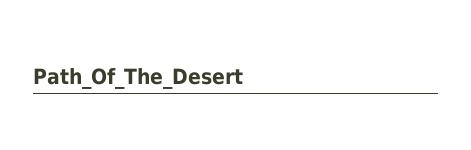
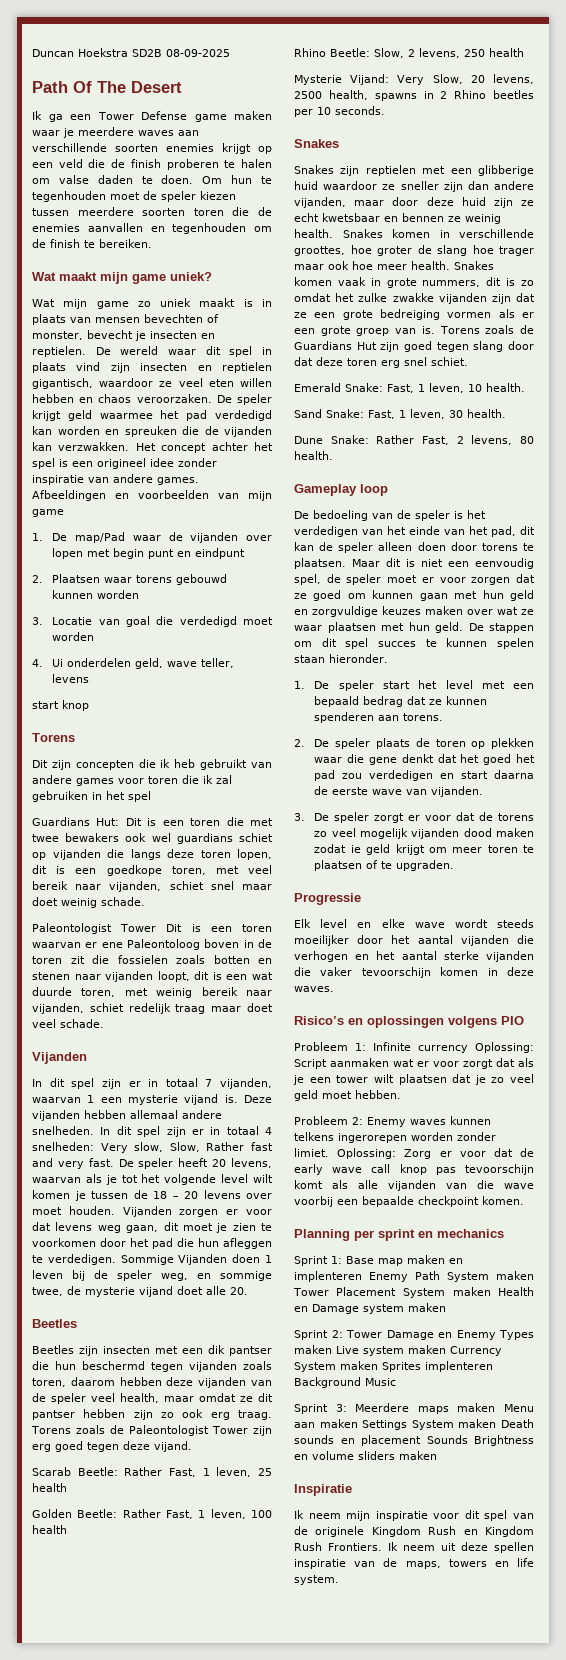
- Path_Of_The_Desert
+ Duncan Hoekstra SD2B 08-09-2025
+ Path Of The Desert
+ Ik ga een Tower Defense game maken waar je meerdere waves aan verschillende soorten enemies krijgt op een veld die de finish proberen te halen om valse daden te doen. Om hun te tegenhouden moet de speler kiezen tussen meerdere soorten toren die de enemies aanvallen en tegenhouden om de finish te bereiken.
+ Wat maakt mijn game uniek?
+ Wat mijn game zo uniek maakt is in plaats van mensen bevechten of monster, bevecht je insecten en reptielen. De wereld waar dit spel in plaats vind zijn insecten en reptielen gigantisch, waardoor ze veel eten willen hebben en chaos veroorzaken. De speler krijgt geld waarmee het pad verdedigd kan worden en spreuken die de vijanden kan verzwakken. Het concept achter het spel is een origineel idee zonder inspiratie van andere games. Afbeeldingen en voorbeelden van mijn game
+ 1. De map/Pad waar de vijanden over lopen met begin punt en eindpunt
+ 2. Plaatsen waar torens gebouwd kunnen worden
+ 3. Locatie van goal die verdedigd moet worden
+ 4. Ui onderdelen geld, wave teller, levens
+ start knop
+ Torens
+ Dit zijn concepten die ik heb gebruikt van andere games voor toren die ik zal gebruiken in het spel
+ Guardians Hut: Dit is een toren die met twee bewakers ook wel guardians schiet op vijanden die langs deze toren lopen, dit is een goedkope toren, met veel bereik naar vijanden, schiet snel maar doet weinig schade.
+ Paleontologist Tower Dit is een toren waarvan er ene Paleontoloog boven in de toren zit die fossielen zoals botten en stenen naar vijanden loopt, dit is een wat duurde toren, met weinig bereik naar vijanden, schiet redelijk traag maar doet veel schade.
+ Vijanden
+ In dit spel zijn er in totaal 7 vijanden, waarvan 1 een mysterie vijand is. Deze vijanden hebben allemaal andere snelheden. In dit spel zijn er in totaal 4 snelheden: Very slow, Slow, Rather fast and very fast. De speler heeft 20 levens, waarvan als je tot het volgende level wilt komen je tussen de 18 – 20 levens over moet houden. Vijanden zorgen er voor dat levens weg gaan, dit moet je zien te voorkomen door het pad die hun afleggen te verdedigen. Sommige Vijanden doen 1 leven bij de speler weg, en sommige twee, de mysterie vijand doet alle 20.
+ Beetles
+ Beetles zijn insecten met een dik pantser die hun beschermd tegen vijanden zoals toren, daarom hebben deze vijanden van de speler veel health, maar omdat ze dit pantser hebben zijn zo ook erg traag. Torens zoals de Paleontologist Tower zijn erg goed tegen deze vijand.
+ Scarab Beetle: Rather Fast, 1 leven, 25 health
+ Golden Beetle: Rather Fast, 1 leven, 100 health
+ Rhino Beetle: Slow, 2 levens, 250 health
+ Mysterie Vijand: Very Slow, 20 levens, 2500 health, spawns in 2 Rhino beetles per 10 seconds.
+ Snakes
+ Snakes zijn reptielen met een glibberige huid waardoor ze sneller zijn dan andere vijanden, maar door deze huid zijn ze echt kwetsbaar en bennen ze weinig health. Snakes komen in verschillende groottes, hoe groter de slang hoe trager maar ook hoe meer health. Snakes komen vaak in grote nummers, dit is zo omdat het zulke zwakke vijanden zijn dat ze een grote bedreiging vormen als er een grote groep van is. Torens zoals de Guardians Hut zijn goed tegen slang door dat deze toren erg snel schiet.
+ Emerald Snake: Fast, 1 leven, 10 health.
+ Sand Snake: Fast, 1 leven, 30 health.
+ Dune Snake: Rather Fast, 2 levens, 80 health.
+ Gameplay loop
+ De bedoeling van de speler is het verdedigen van het einde van het pad, dit kan de speler alleen doen door torens te plaatsen. Maar dit is niet een eenvoudig spel, de speler moet er voor zorgen dat ze goed om kunnen gaan met hun geld en zorgvuldige keuzes maken over wat ze waar plaatsen met hun geld. De stappen om dit spel succes te kunnen spelen staan hieronder.
+ 1. De speler start het level met een bepaald bedrag dat ze kunnen spenderen aan torens.
+ 2. De speler plaats de toren op plekken waar die gene denkt dat het goed het pad zou verdedigen en start daarna de eerste wave van vijanden.
+ 3. De speler zorgt er voor dat de torens zo veel mogelijk vijanden dood maken zodat ie geld krijgt om meer toren te plaatsen of te upgraden.
+ Progressie
+ Elk level en elke wave wordt steeds moeilijker door het aantal vijanden die verhogen en het aantal sterke vijanden die vaker tevoorschijn komen in deze waves.
+ Risico’s en oplossingen volgens PIO
+ Probleem 1: Infinite currency Oplossing: Script aanmaken wat er voor zorgt dat als je een tower wilt plaatsen dat je zo veel geld moet hebben.
+ Probleem 2: Enemy waves kunnen telkens ingerorepen worden zonder limiet. Oplossing: Zorg er voor dat de early wave call knop pas tevoorschijn komt als alle vijanden van die wave voorbij een bepaalde checkpoint komen.
+ Planning per sprint en mechanics
+ Sprint 1: Base map maken en implenteren Enemy Path System maken Tower Placement System maken Health en Damage system maken
+ Sprint 2: Tower Damage en Enemy Types maken Live system maken Currency System maken Sprites implenteren Background Music
+ Sprint 3: Meerdere maps maken Menu aan maken Settings System maken Death sounds en placement Sounds Brightness en volume sliders maken
+ Inspiratie
+ Ik neem mijn inspiratie voor dit spel van de originele Kingdom Rush en Kingdom Rush Frontiers. Ik neem uit deze spellen inspiratie van de maps, towers en life system.

